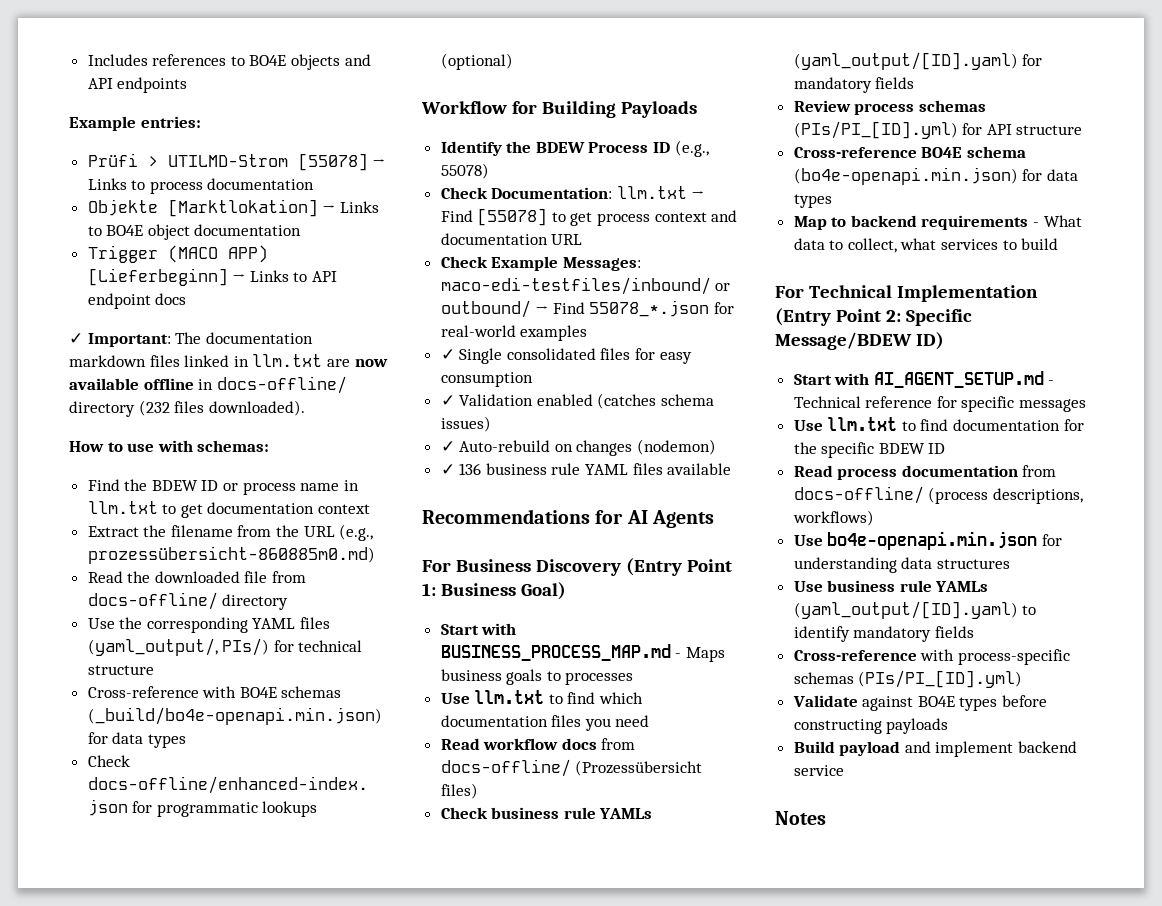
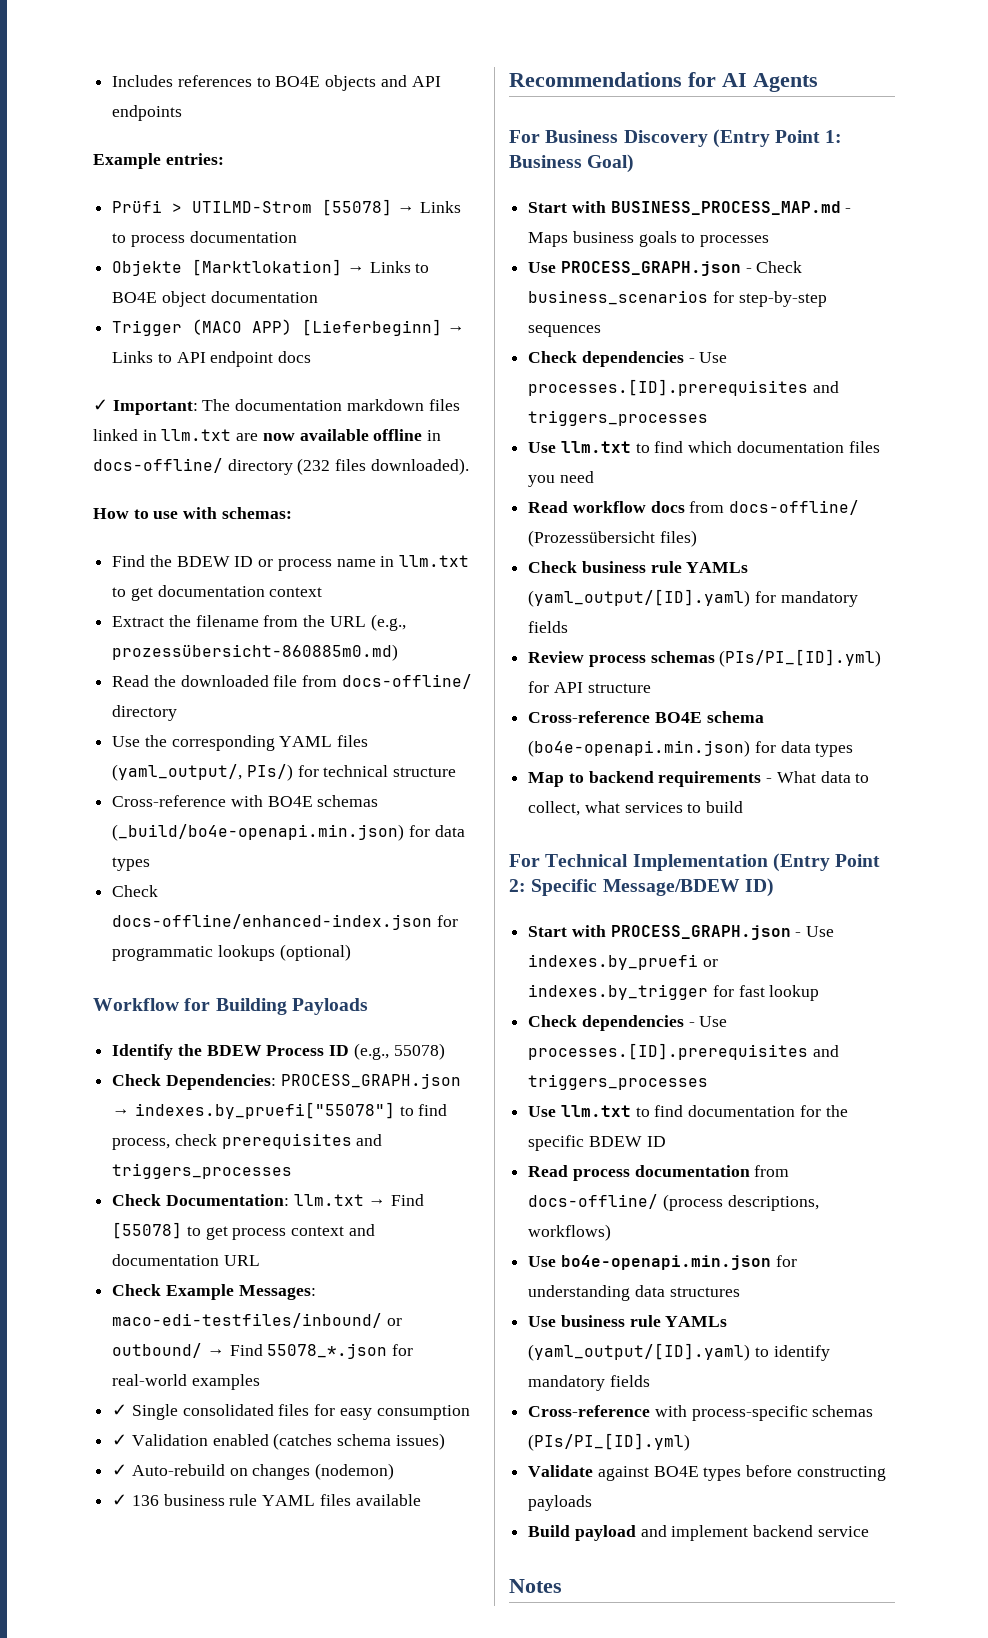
+ Check Dependencies: PROCESS_GRAPH.json → indexes.by_pruefi["55078"] to find process, check prerequisites and triggers_processes
+ Use PROCESS_GRAPH.json - Check business_scenarios for step-by-step sequences
+ Check dependencies - Use processes.[ID].prerequisites and triggers_processes
- Start with AI_AGENT_SETUP.md - Technical reference for specific messages
+ Start with PROCESS_GRAPH.json - Use indexes.by_pruefi or indexes.by_trigger for fast lookup
+ Check dependencies - Use processes.[ID].prerequisites and triggers_processes

